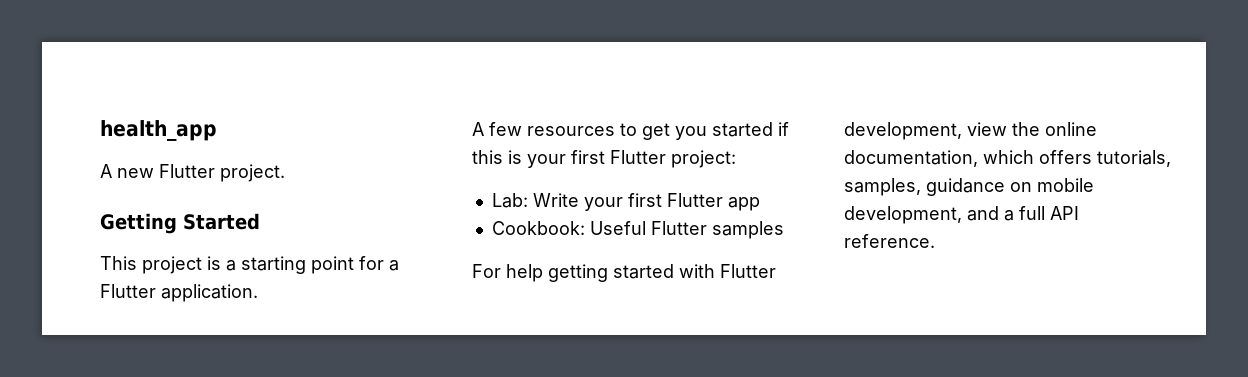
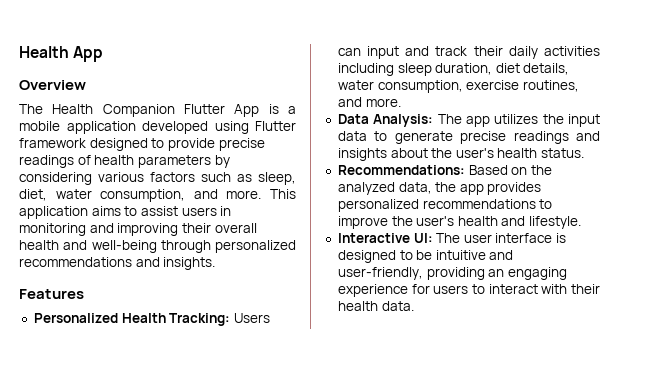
- health_app
- A new Flutter project.
- Getting Started
- This project is a starting point for a Flutter application.
- A few resources to get you started if this is your first Flutter project:
- Lab: Write your first Flutter app
- Cookbook: Useful Flutter samples
- For help getting started with Flutter development, view the online documentation, which offers tutorials, samples, guidance on mobile development, and a full API reference.
+ Health App
+ Overview
+ The Health Companion Flutter App is a mobile application developed using Flutter framework designed to provide precise readings of health parameters by considering various factors such as sleep, diet, water consumption, and more. This application aims to assist users in monitoring and improving their overall health and well-being through personalized recommendations and insights.
+ Features
+ Personalized Health Tracking: Users can input and track their daily activities including sleep duration, diet details, water consumption, exercise routines, and more.
+ Data Analysis: The app utilizes the input data to generate precise readings and insights about the user's health status.
+ Recommendations: Based on the analyzed data, the app provides personalized recommendations to improve the user's health and lifestyle.
+ Interactive UI: The user interface is designed to be intuitive and user-friendly, providing an engaging experience for users to interact with their health data.

